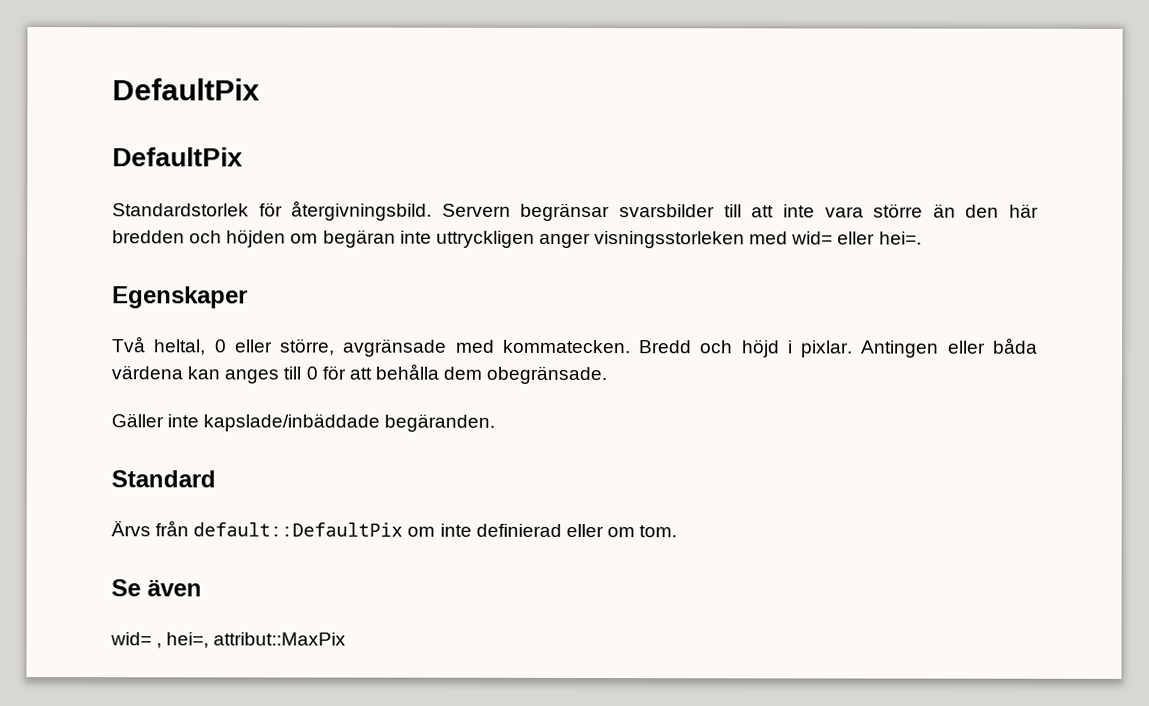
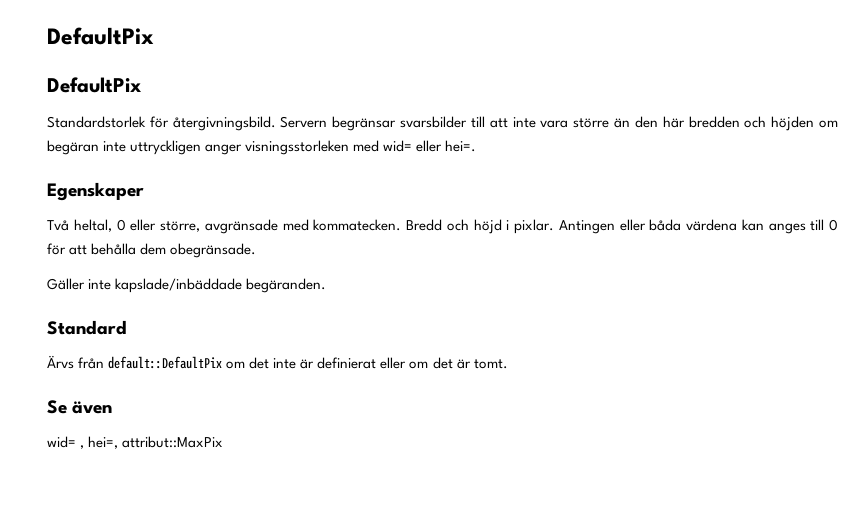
- Ärvs från default::DefaultPix om inte definierad eller om tom.
+ Ärvs från default::DefaultPix om det inte är definierat eller om det är tomt.

